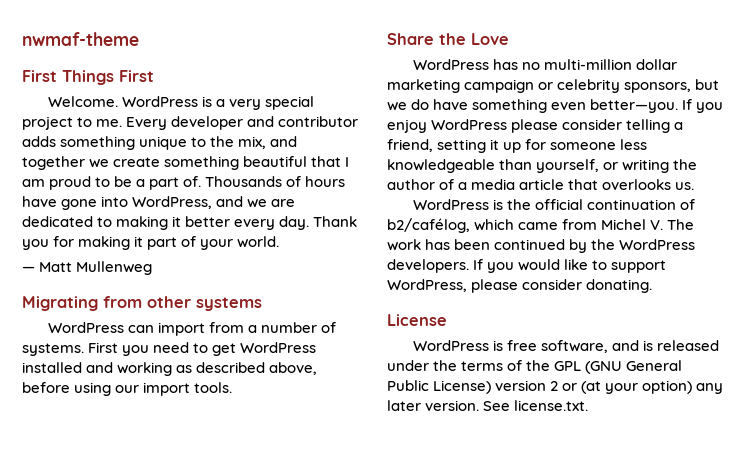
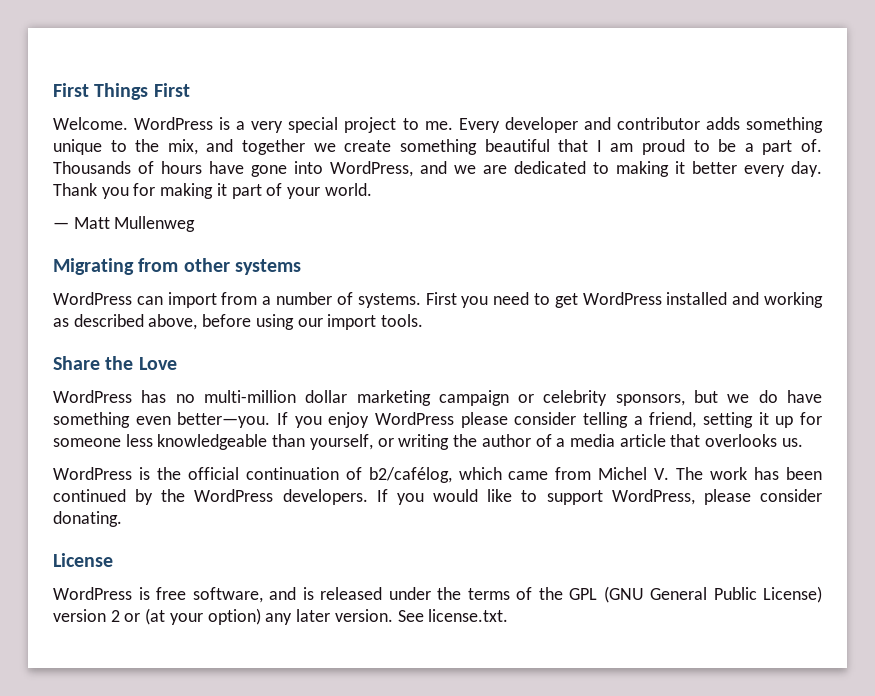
- nwmaf-theme

